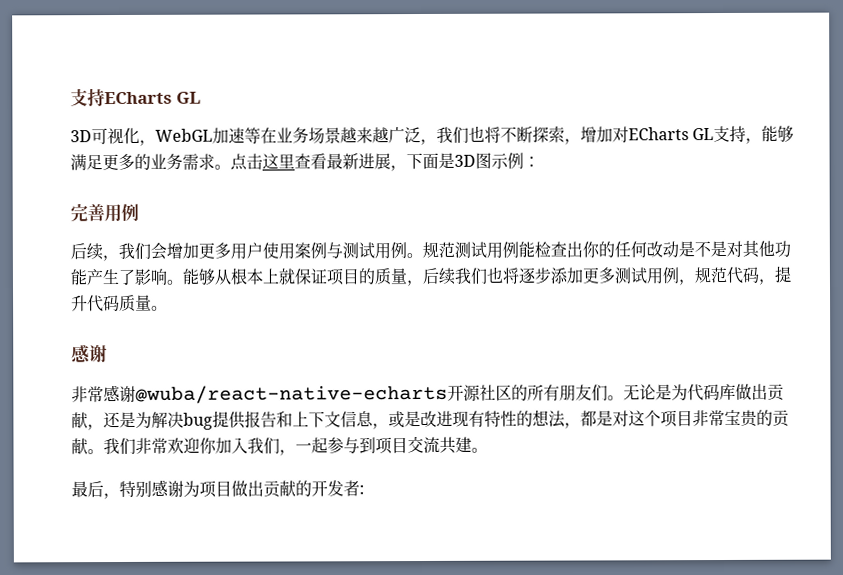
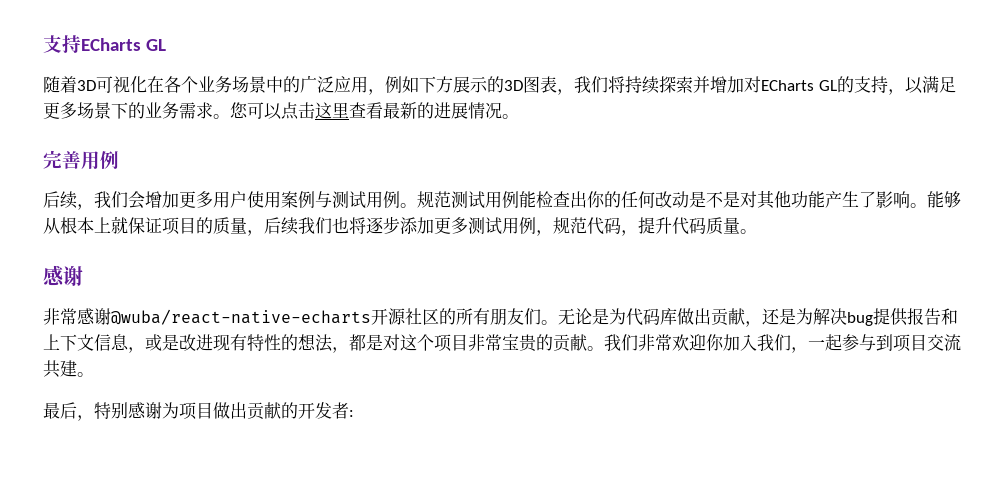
- 3D可视化，WebGL加速等在业务场景越来越广泛，我们也将不断探索，增加对ECharts GL支持，能够满足更多的业务需求。
+ 随着3D可视化在各个业务场景中的广泛应用，例如下方展示的3D图表，我们将持续探索并增加对ECharts GL的支持，以满足更多场景下的业务需求。
- 点击这里查看最新进展，下面是3D图示例：
+ 您可以点击这里查看最新的进展情况。

